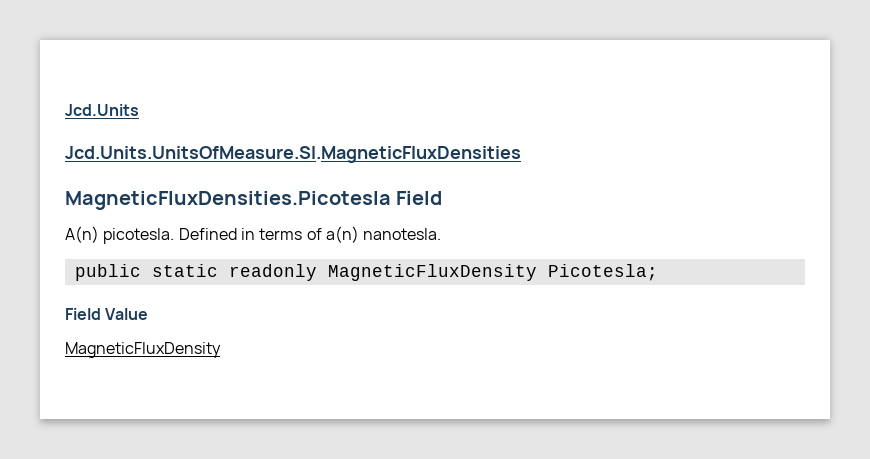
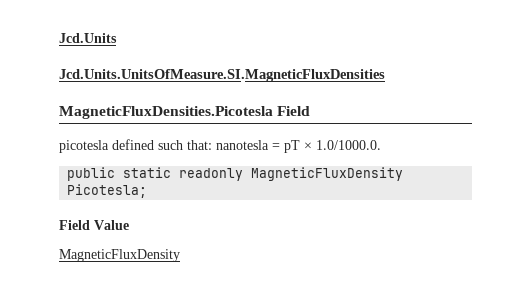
- A(n) picotesla. Defined in terms of a(n) nanotesla.
+ picotesla defined such that: nanotesla = pT × 1.0/1000.0.

